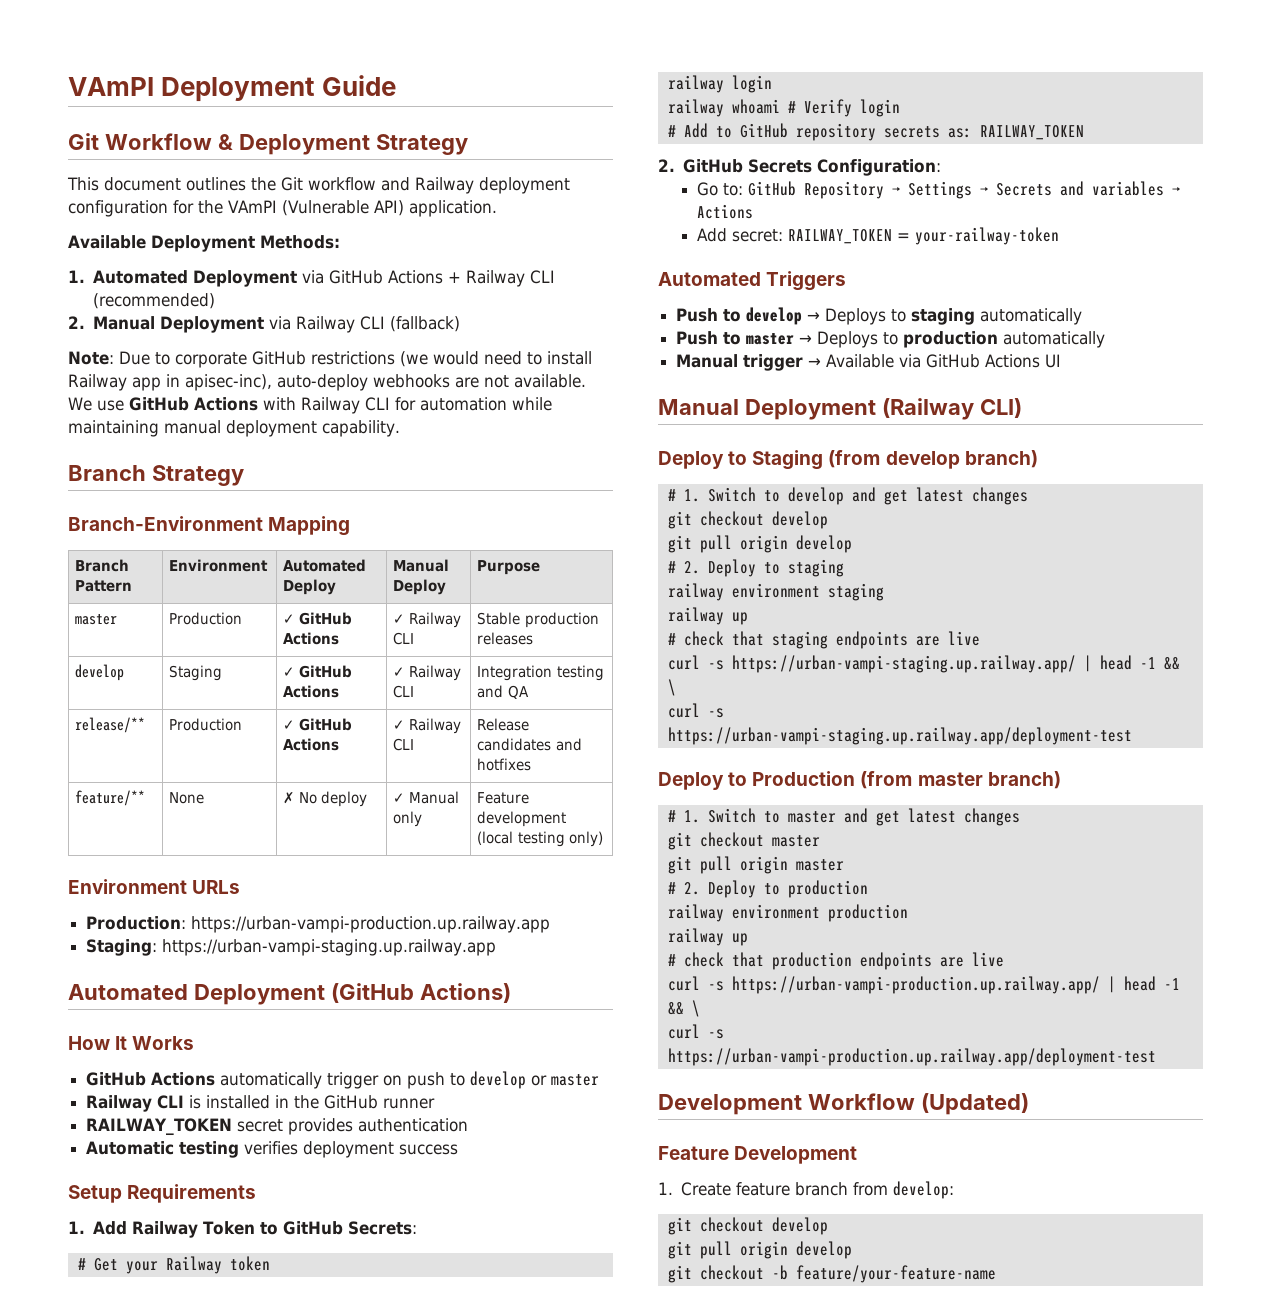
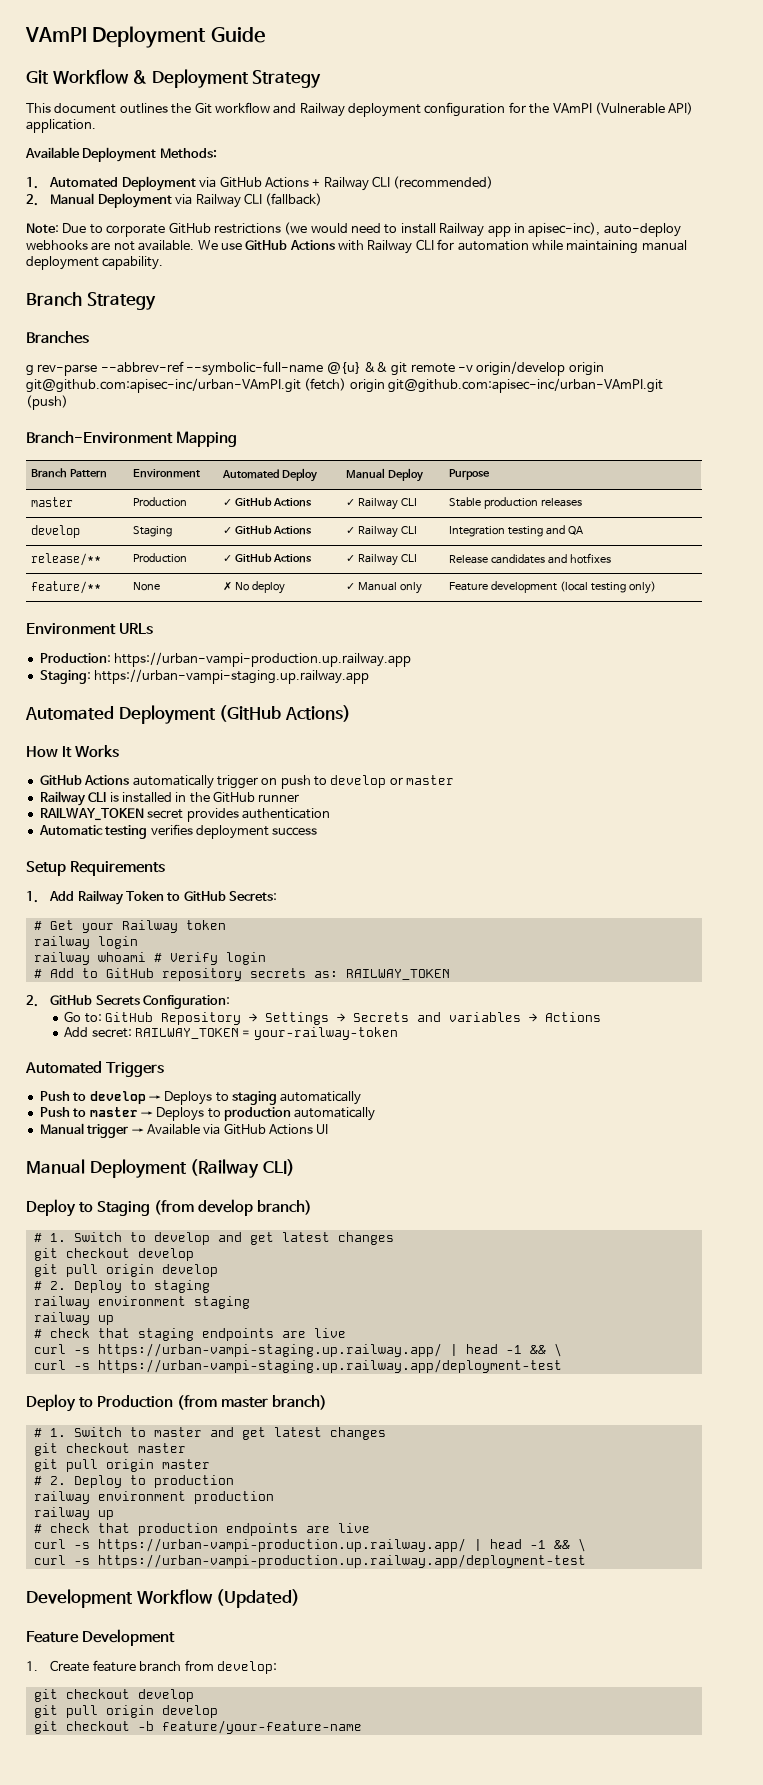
+ Branches
+ g rev-parse --abbrev-ref --symbolic-full-name @{u} && git remote -v origin/develop origin git@github.com:apisec-inc/urban-VAmPI.git (fetch) origin git@github.com:apisec-inc/urban-VAmPI.git (push)

